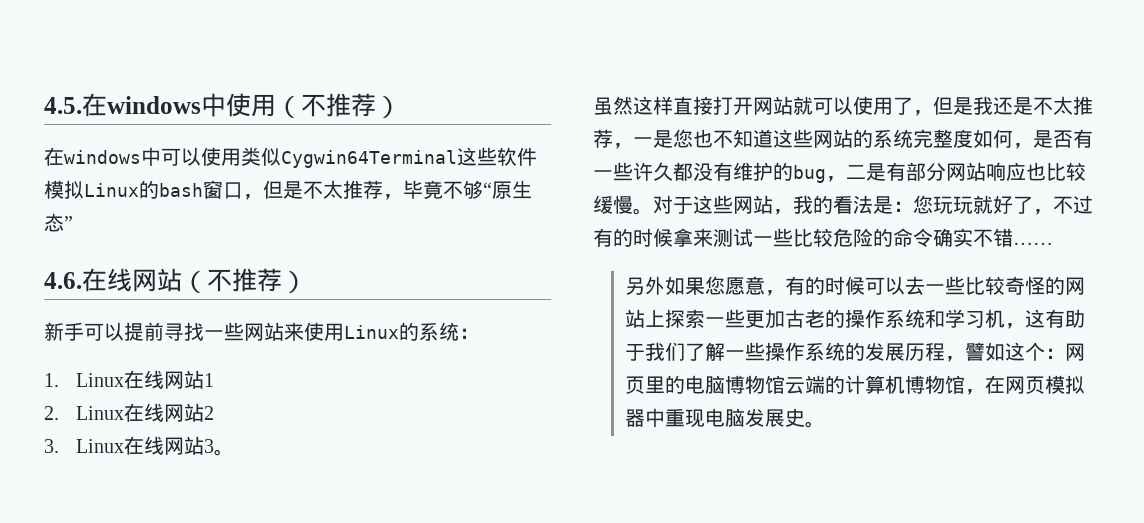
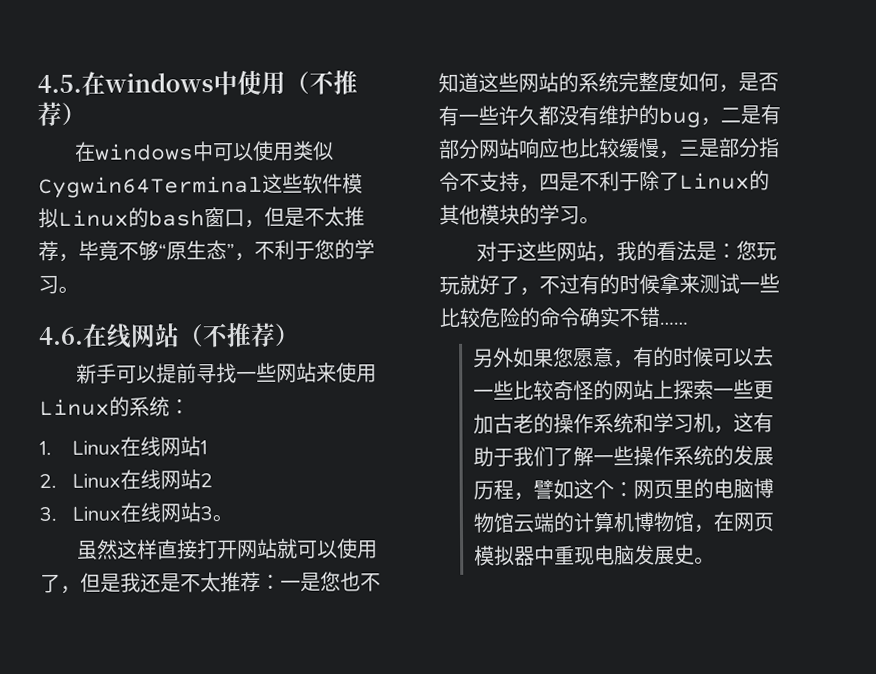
- 在windows中可以使用类似Cygwin64Terminal这些软件模拟Linux的bash窗口，但是不太推荐，毕竟不够“原生态”
+ 在windows中可以使用类似Cygwin64Terminal这些软件模拟Linux的bash窗口，但是不太推荐，毕竟不够“原生态”，不利于您的学习。
- 虽然这样直接打开网站就可以使用了，但是我还是不太推荐，一是您也不知道这些网站的系统完整度如何，是否有一些许久都没有维护的bug，二是有部分网站响应也比较缓慢。对于这些网站，我的看法是：
+ 虽然这样直接打开网站就可以使用了，但是我还是不太推荐：一是您也不知道这些网站的系统完整度如何，是否有一些许久都没有维护的bug，二是有部分网站响应也比较缓慢，三是部分指令不支持，四是不利于除了Linux的其他模块的学习。
+ 对于这些网站，我的看法是：

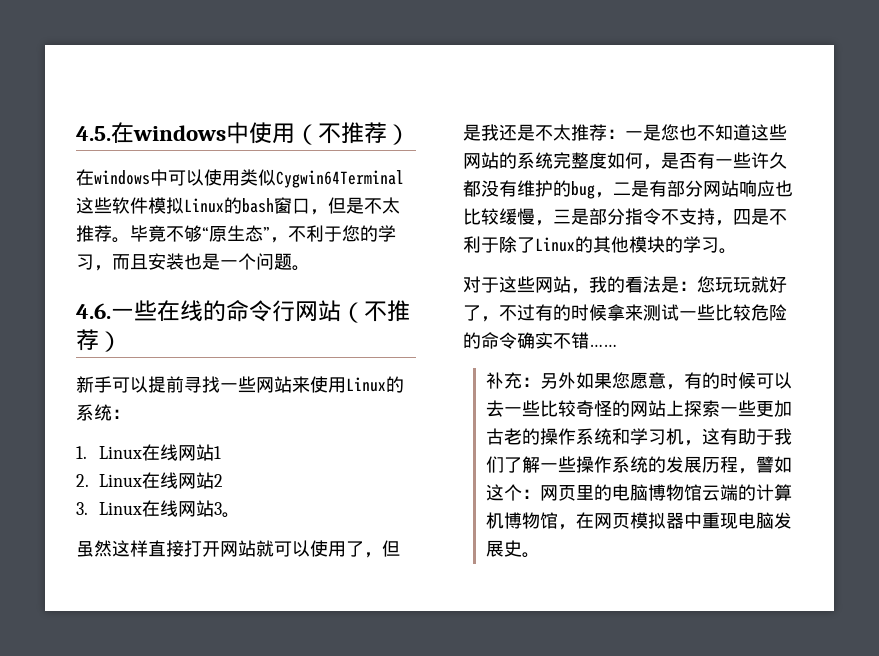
- 在windows中可以使用类似Cygwin64Terminal这些软件模拟Linux的bash窗口，但是不太推荐，毕竟不够“原生态”，不利于您的学习。
- 4.6.在线网站（不推荐）
+ 在windows中可以使用类似Cygwin64Terminal这些软件模拟Linux的bash窗口，但是不太推荐。毕竟不够“原生态”，不利于您的学习，而且安装也是一个问题。
+ 4.6.一些在线的命令行网站（不推荐）
- 另外如果您愿意，有的时候可以去一些比较奇怪的网站上探索一些更加古老的操作系统和学习机，这有助于我们了解一些操作系统的发展历程，譬如这个：网页里的电脑博物馆云端的计算机博物馆，在网页模拟器中重现电脑发展史。
+ 补充：另外如果您愿意，有的时候可以去一些比较奇怪的网站上探索一些更加古老的操作系统和学习机，这有助于我们了解一些操作系统的发展历程，譬如这个：网页里的电脑博物馆云端的计算机博物馆，在网页模拟器中重现电脑发展史。

